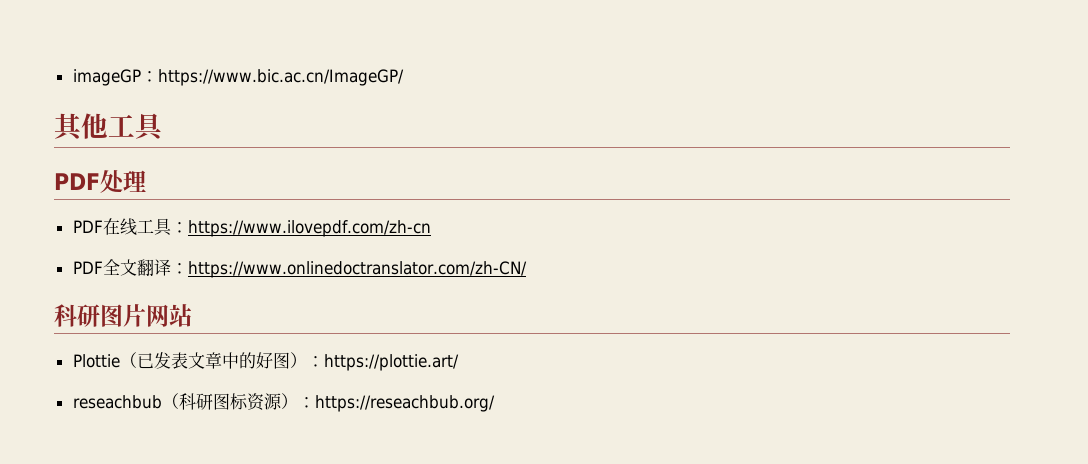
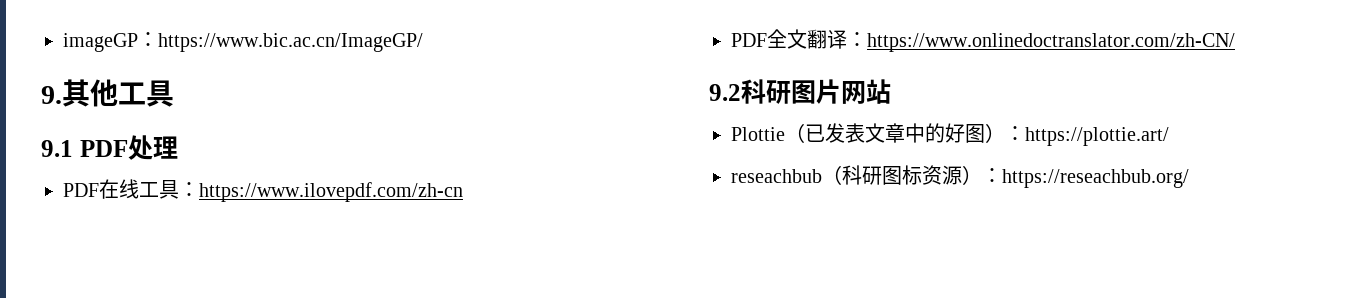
- 其他工具
+ 9.其他工具
- PDF处理
+ 9.1 PDF处理
- 科研图片网站
+ 9.2科研图片网站

